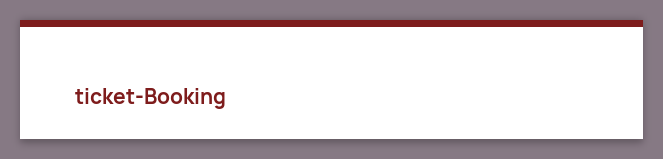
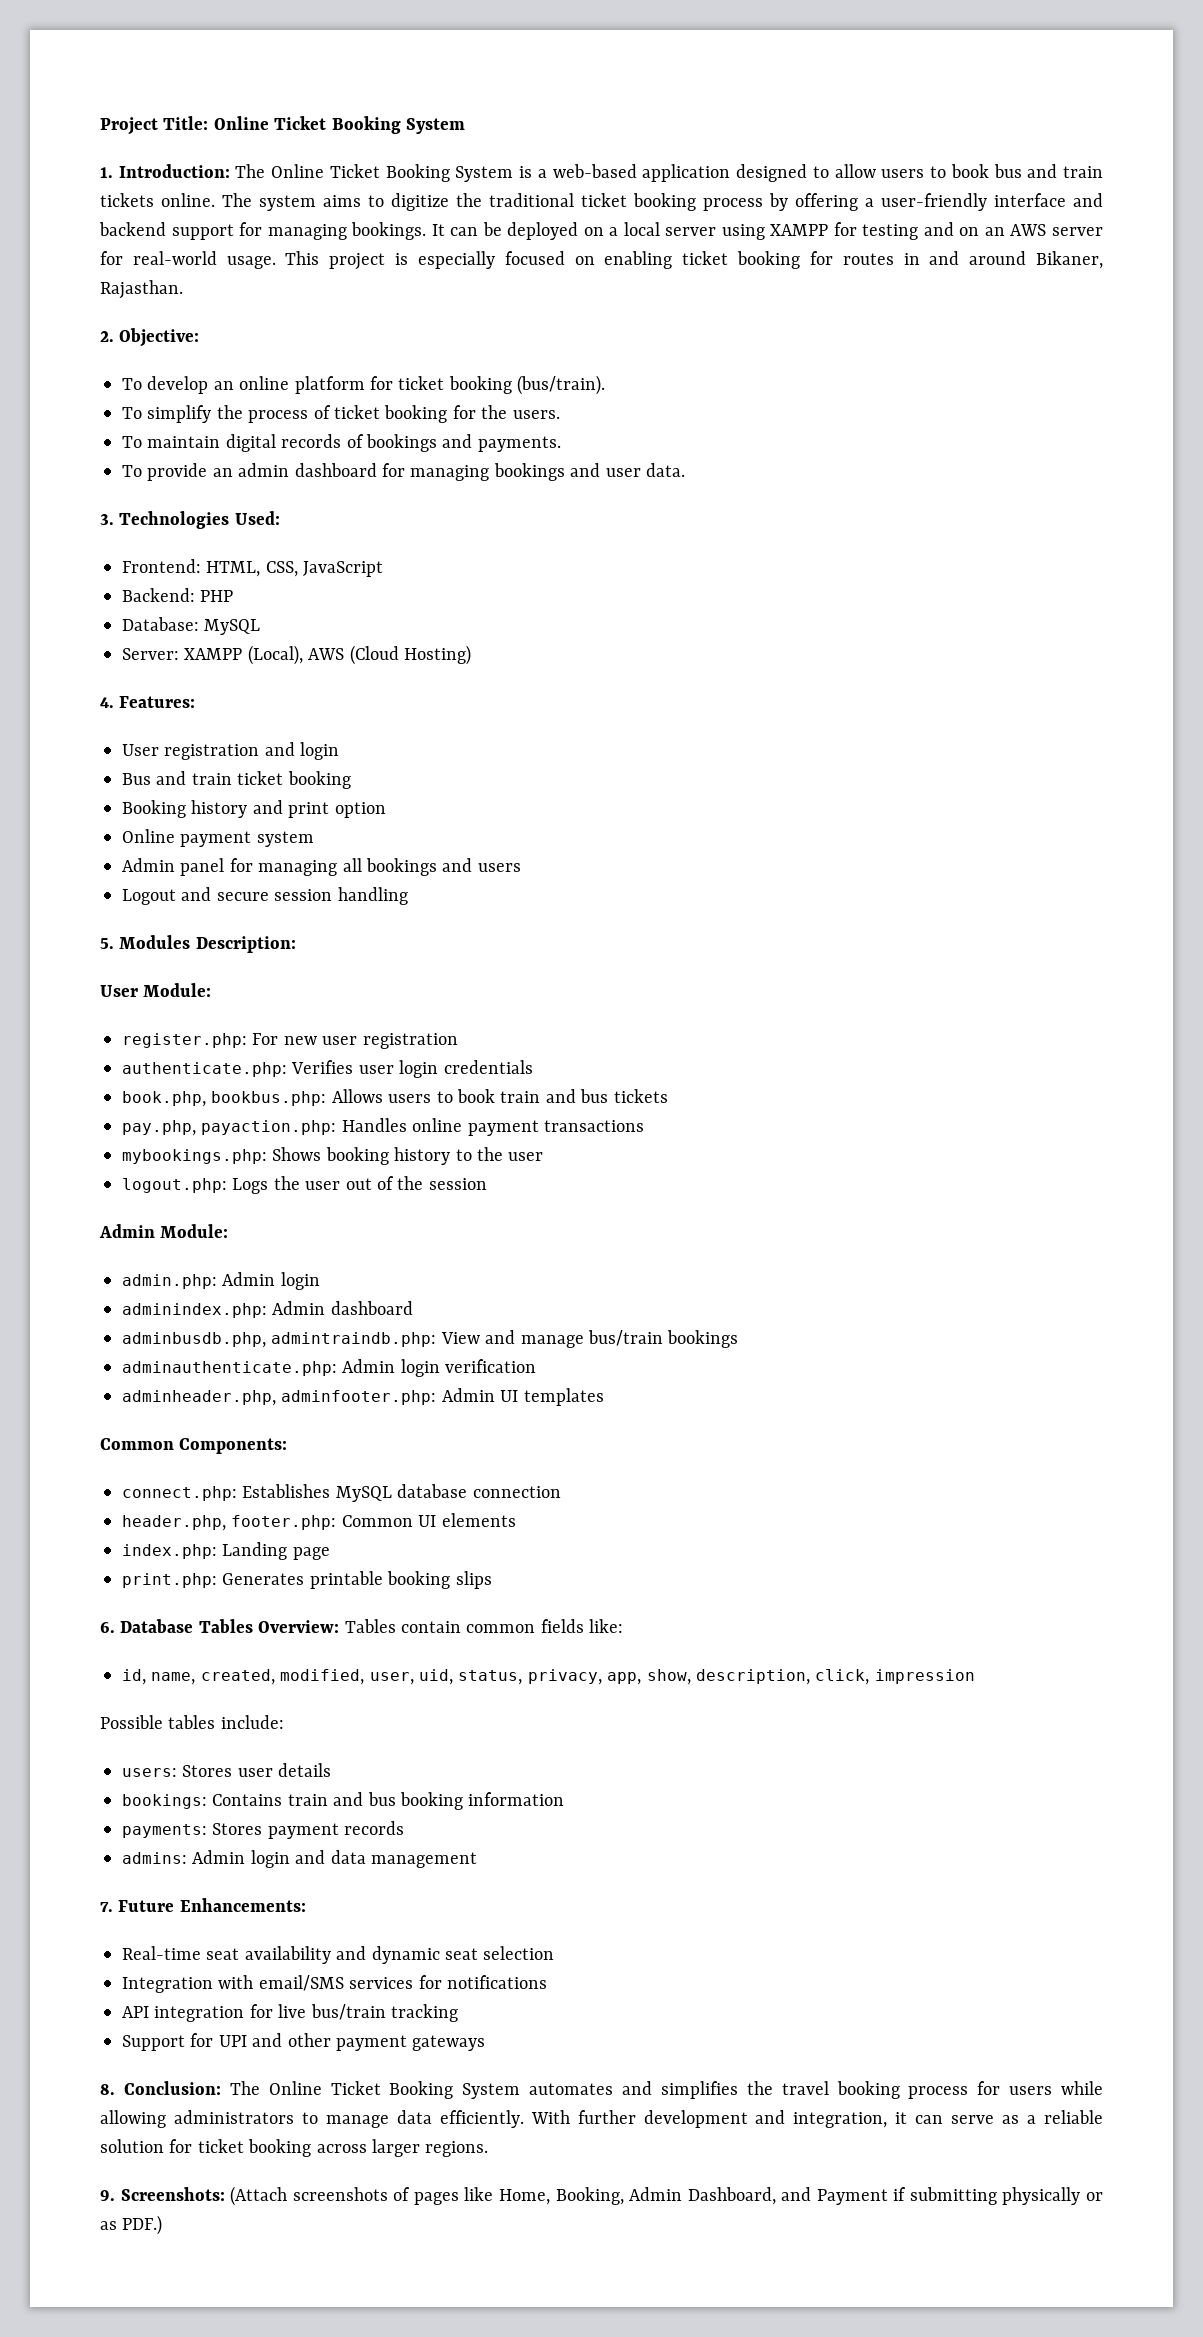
- ticket-Booking
+ Project Title: Online Ticket Booking System
+ 1. Introduction: The Online Ticket Booking System is a web-based application designed to allow users to book bus and train tickets online. The system aims to digitize the traditional ticket booking process by offering a user-friendly interface and backend support for managing bookings. It can be deployed on a local server using XAMPP for testing and on an AWS server for real-world usage. This project is especially focused on enabling ticket booking for routes in and around Bikaner, Rajasthan.
+ 2. Objective:
+ To develop an online platform for ticket booking (bus/train).
+ To simplify the process of ticket booking for the users.
+ To maintain digital records of bookings and payments.
+ To provide an admin dashboard for managing bookings and user data.
+ 3. Technologies Used:
+ Frontend: HTML, CSS, JavaScript
+ Backend: PHP
+ Database: MySQL
+ Server: XAMPP (Local), AWS (Cloud Hosting)
+ 4. Features:
+ User registration and login
+ Bus and train ticket booking
+ Booking history and print option
+ Online payment system
+ Admin panel for managing all bookings and users
+ Logout and secure session handling
+ 5. Modules Description:
+ User Module:
+ register.php: For new user registration
+ authenticate.php: Verifies user login credentials
+ book.php, bookbus.php: Allows users to book train and bus tickets
+ pay.php, payaction.php: Handles online payment transactions
+ mybookings.php: Shows booking history to the user
+ logout.php: Logs the user out of the session
+ Admin Module:
+ admin.php: Admin login
+ adminindex.php: Admin dashboard
+ adminbusdb.php, admintraindb.php: View and manage bus/train bookings
+ adminauthenticate.php: Admin login verification
+ adminheader.php, adminfooter.php: Admin UI templates
+ Common Components:
+ connect.php: Establishes MySQL database connection
+ header.php, footer.php: Common UI elements
+ index.php: Landing page
+ print.php: Generates printable booking slips
+ 6. Database Tables Overview: Tables contain common fields like:
+ id, name, created, modified, user, uid, status, privacy, app, show, description, click, impression
+ Possible tables include:
+ users: Stores user details
+ bookings: Contains train and bus booking information
+ payments: Stores payment records
+ admins: Admin login and data management
+ 7. Future Enhancements:
+ Real-time seat availability and dynamic seat selection
+ Integration with email/SMS services for notifications
+ API integration for live bus/train tracking
+ Support for UPI and other payment gateways
+ 8. Conclusion: The Online Ticket Booking System automates and simplifies the travel booking process for users while allowing administrators to manage data efficiently. With further development and integration, it can serve as a reliable solution for ticket booking across larger regions.
+ 9. Screenshots: (Attach screenshots of pages like Home, Booking, Admin Dashboard, and Payment if submitting physically or as PDF.)

